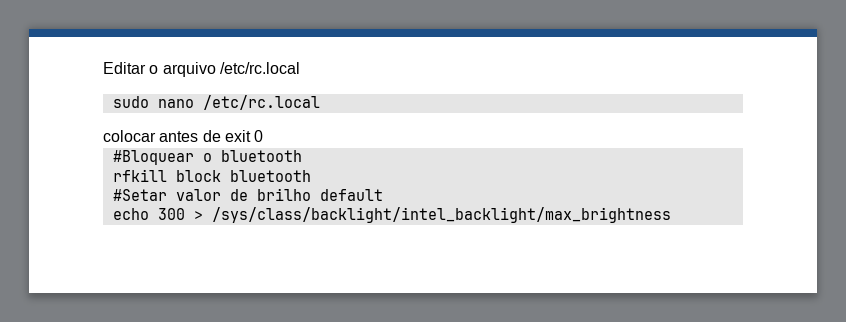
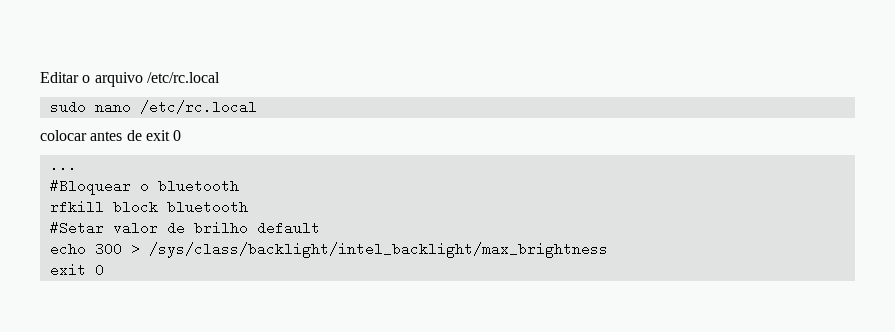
+ ...
  echo 300 > /sys/class/backlight/intel_backlight/max_brightness
+ exit 0

